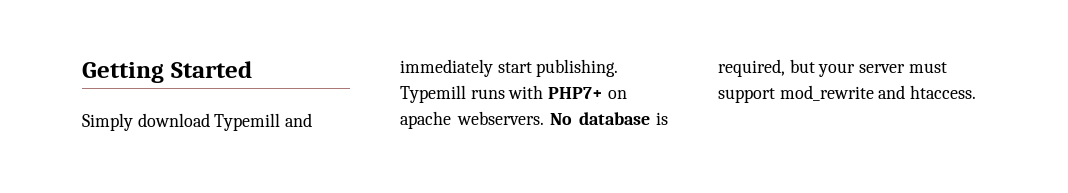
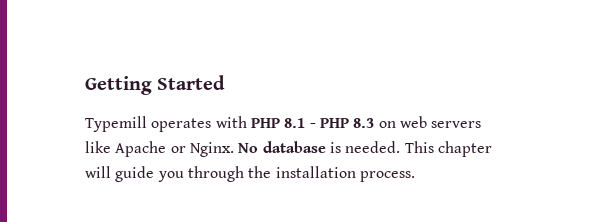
- Simply download Typemill and immediately start publishing. Typemill runs with PHP7+ on apache webservers. No database is required, but your server must support mod_rewrite and htaccess.
+ Typemill operates with PHP 8.1 - PHP 8.3 on web servers like Apache or Nginx. No database is needed. This chapter will guide you through the installation process.

